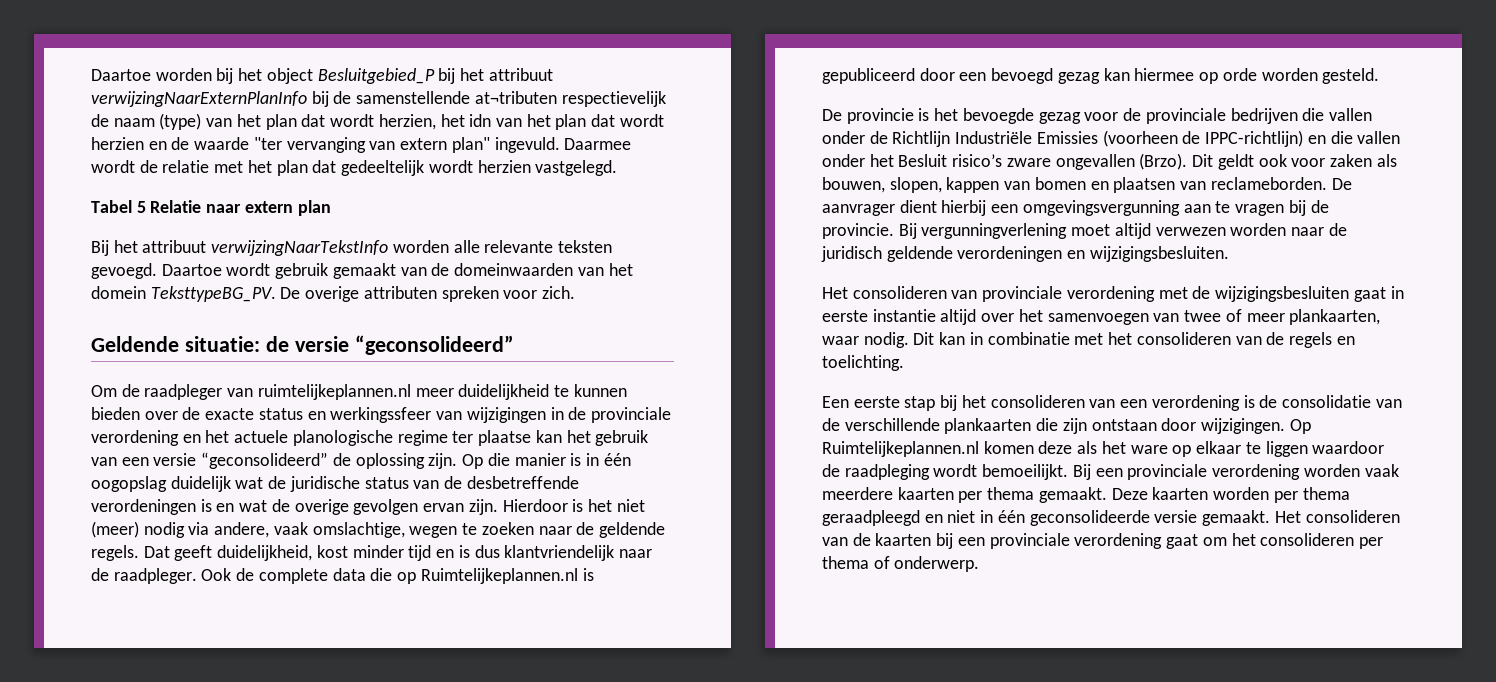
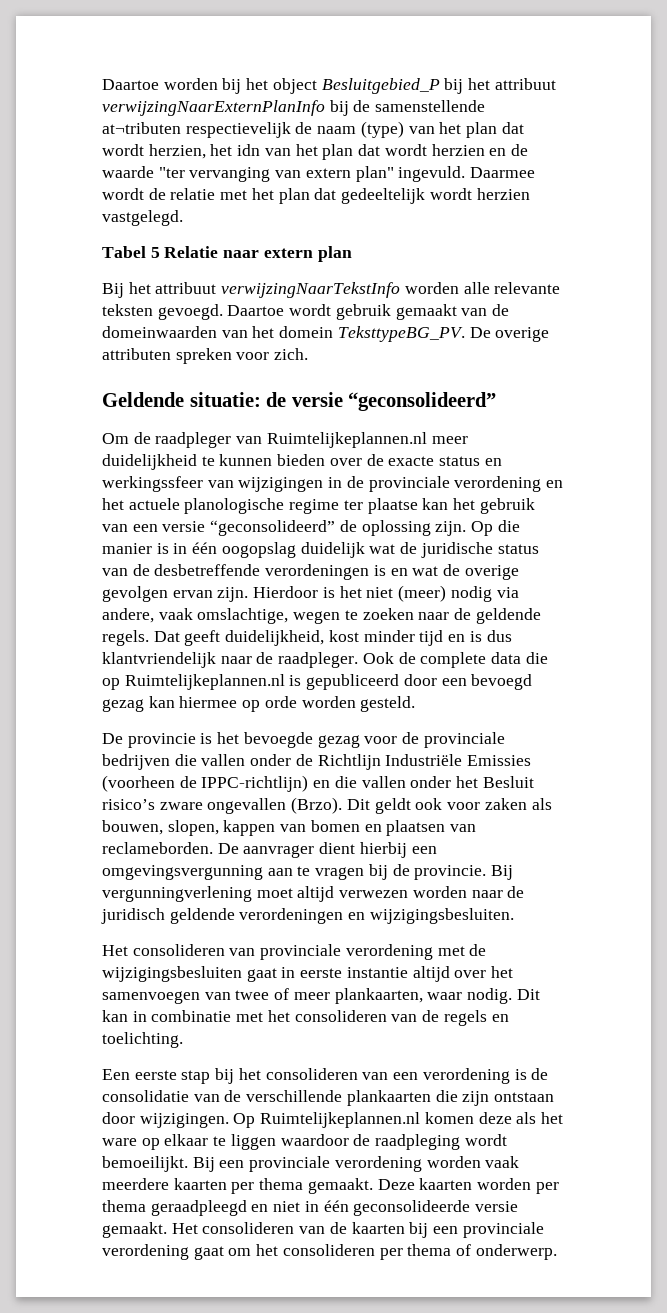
- Om de raadpleger van ruimtelijkeplannen.nl meer duidelijkheid te kunnen bieden over de exacte status en werkingssfeer van wijzigingen in de provinciale verordening en het actuele planologische regime ter plaatse kan het gebruik van een versie “geconsolideerd” de oplossing zijn.
+ Om de raadpleger van Ruimtelijkeplannen.nl meer duidelijkheid te kunnen bieden over de exacte status en werkingssfeer van wijzigingen in de provinciale verordening en het actuele planologische regime ter plaatse kan het gebruik van een versie “geconsolideerd” de oplossing zijn.

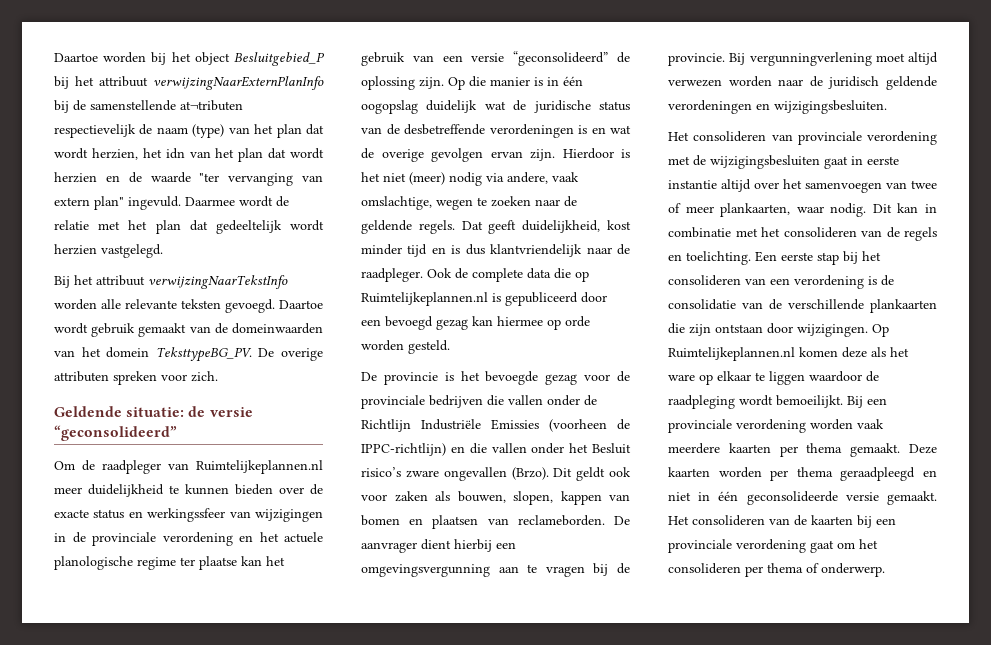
- Tabel 5 Relatie naar extern plan
- Dit kan in combinatie met het consolideren van de regels en toelichting.
- Een eerste stap bij het consolideren van een verordening is de consolidatie van de verschillende plankaarten die zijn ontstaan door wijzigingen.
+ Dit kan in combinatie met het consolideren van de regels en toelichting. Een eerste stap bij het consolideren van een verordening is de consolidatie van de verschillende plankaarten die zijn ontstaan door wijzigingen.

